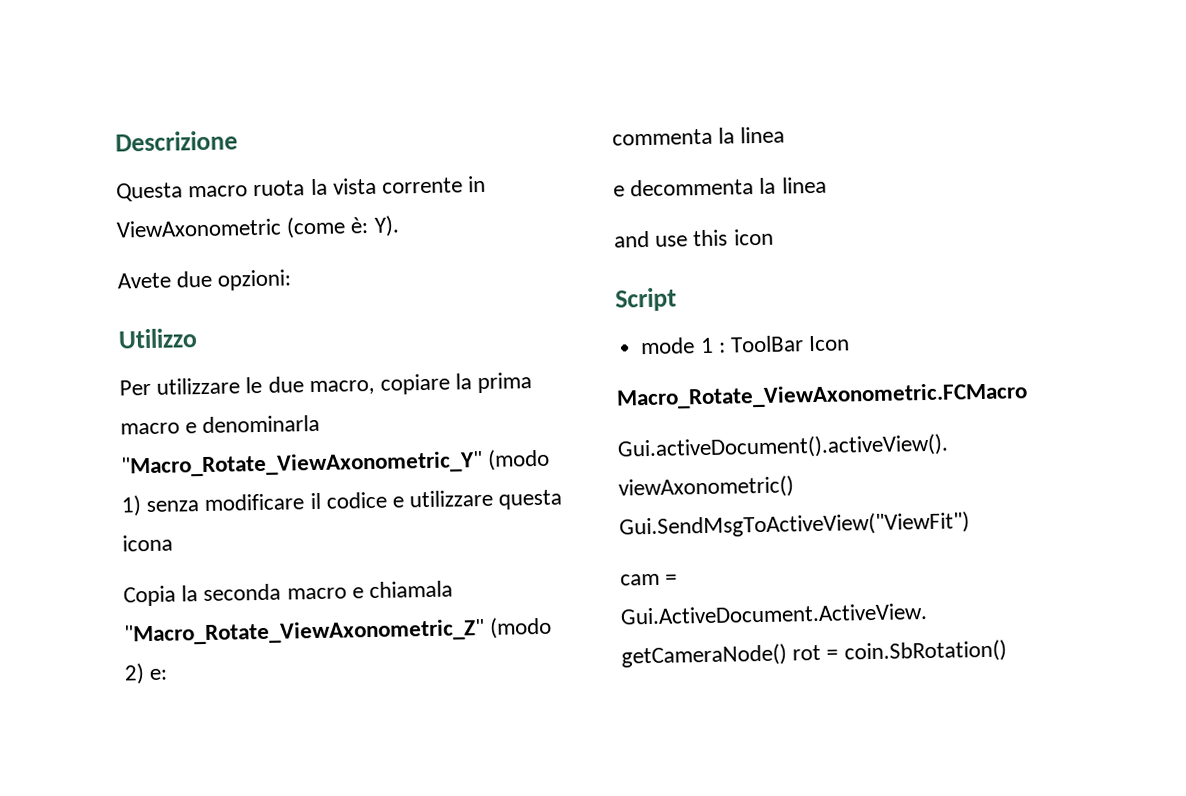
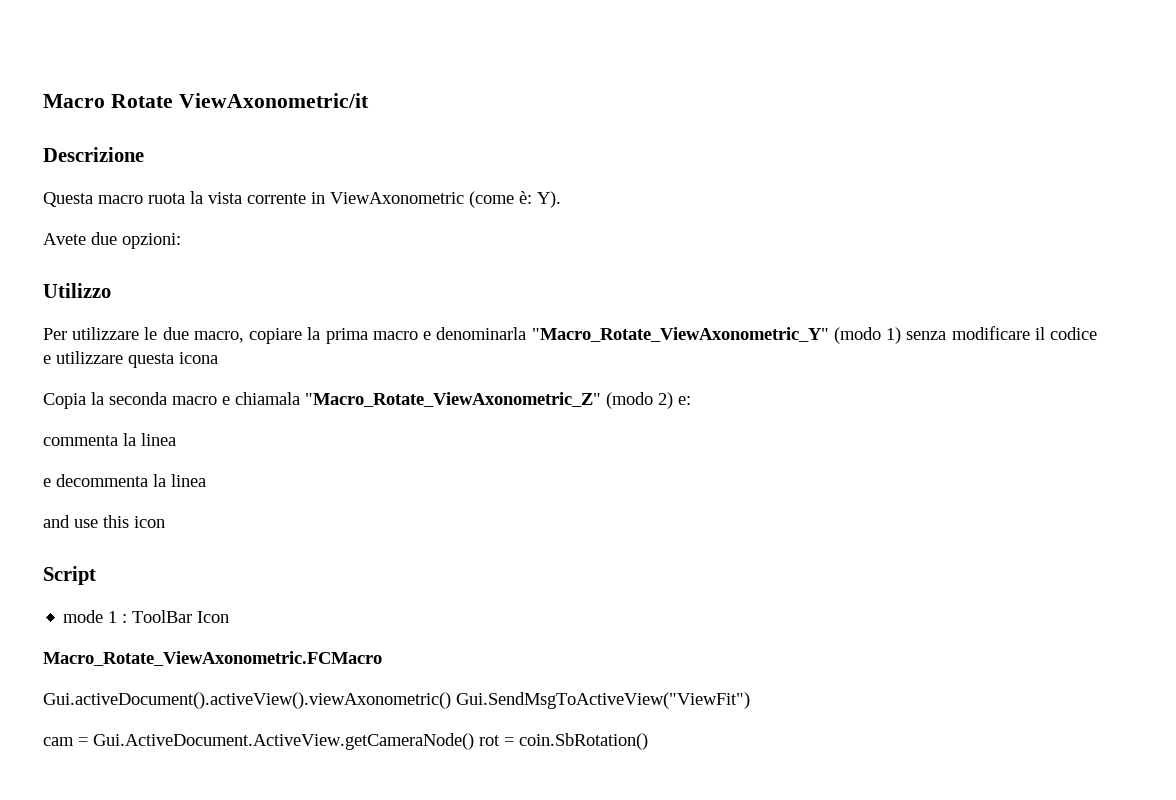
+ Macro Rotate ViewAxonometric/it

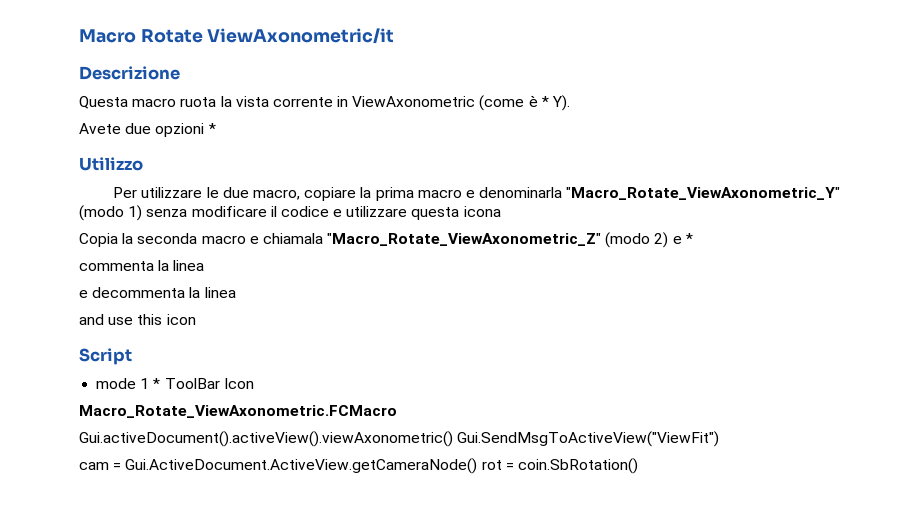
- Questa macro ruota la vista corrente in ViewAxonometric (come è: Y).
+ Questa macro ruota la vista corrente in ViewAxonometric (come è * Y).
- Avete due opzioni:
+ Avete due opzioni *
- Copia la seconda macro e chiamala "Macro_Rotate_ViewAxonometric_Z" (modo 2) e:
+ Copia la seconda macro e chiamala "Macro_Rotate_ViewAxonometric_Z" (modo 2) e *
- mode 1 : ToolBar Icon
+ mode 1 * ToolBar Icon

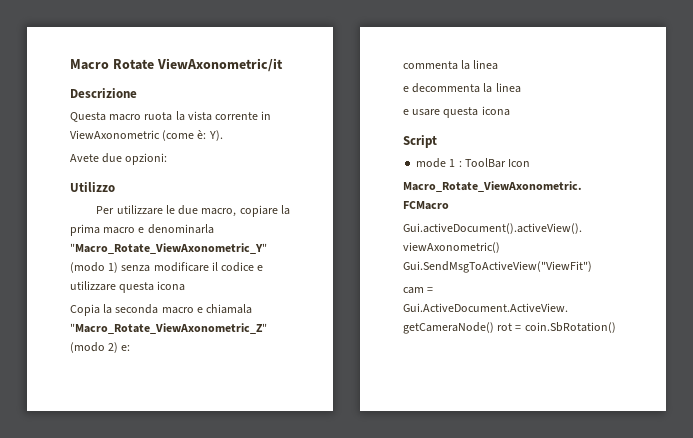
- Questa macro ruota la vista corrente in ViewAxonometric (come è * Y).
+ Questa macro ruota la vista corrente in ViewAxonometric (come è: Y).
- Avete due opzioni *
+ Avete due opzioni:
- Copia la seconda macro e chiamala "Macro_Rotate_ViewAxonometric_Z" (modo 2) e *
+ Copia la seconda macro e chiamala "Macro_Rotate_ViewAxonometric_Z" (modo 2) e:
- and use this icon
+ e usare questa icona
- mode 1 * ToolBar Icon
+ mode 1 : ToolBar Icon

